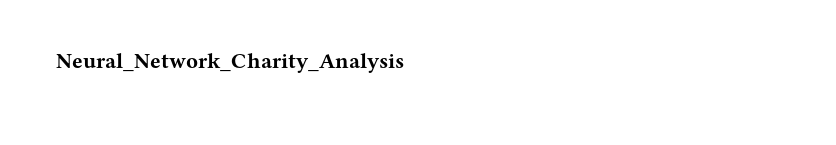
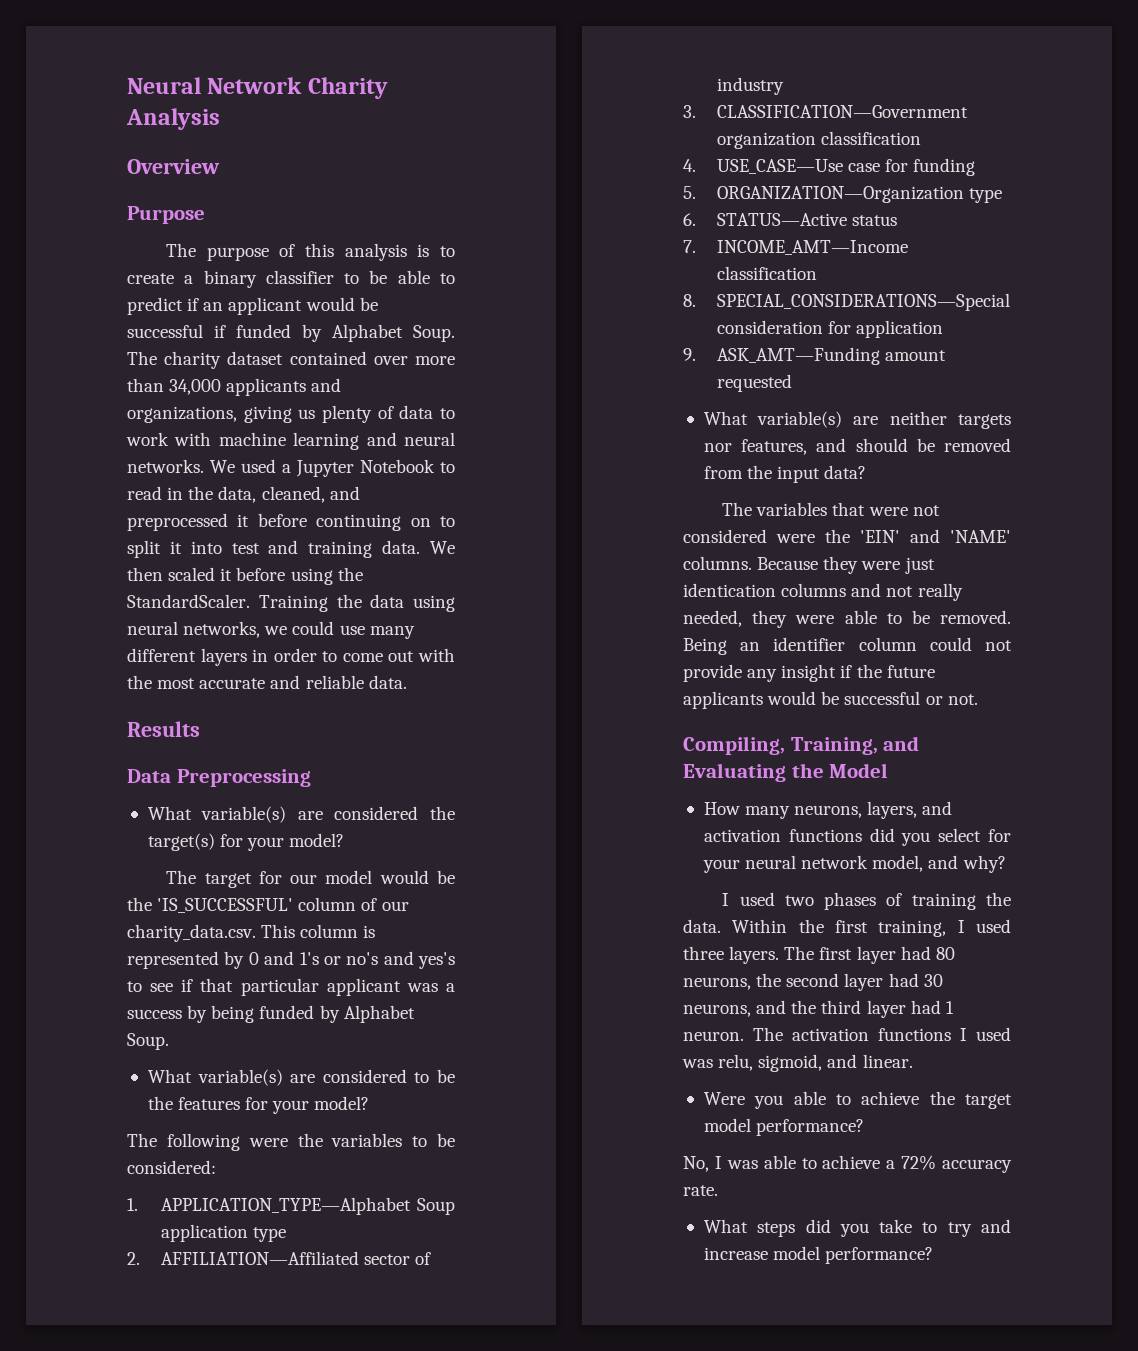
- Neural_Network_Charity_Analysis
+ Neural Network Charity Analysis
+ Overview
+ Purpose
+ The purpose of this analysis is to create a binary classifier to be able to predict if an applicant would be successful if funded by Alphabet Soup. The charity dataset contained over more than 34,000 applicants and organizations, giving us plenty of data to work with machine learning and neural networks. We used a Jupyter Notebook to read in the data, cleaned, and preprocessed it before continuing on to split it into test and training data. We then scaled it before using the StandardScaler. Training the data using neural networks, we could use many different layers in order to come out with the most accurate and reliable data.
+ Results
+ Data Preprocessing
+ What variable(s) are considered the target(s) for your model?
+ The target for our model would be the 'IS_SUCCESSFUL' column of our charity_data.csv. This column is represented by 0 and 1's or no's and yes's to see if that particular applicant was a success by being funded by Alphabet Soup.
+ What variable(s) are considered to be the features for your model?
+ The following were the variables to be considered:
+ 1. APPLICATION_TYPE—Alphabet Soup application type
+ 2. AFFILIATION—Affiliated sector of industry
+ 3. CLASSIFICATION—Government organization classification
+ 4. USE_CASE—Use case for funding
+ 5. ORGANIZATION—Organization type
+ 6. STATUS—Active status
+ 7. INCOME_AMT—Income classification
+ 8. SPECIAL_CONSIDERATIONS—Special consideration for application
+ 9. ASK_AMT—Funding amount requested
+ What variable(s) are neither targets nor features, and should be removed from the input data?
+ The variables that were not considered were the 'EIN' and 'NAME' columns. Because they were just identication columns and not really needed, they were able to be removed. Being an identifier column could not provide any insight if the future applicants would be successful or not.
+ Compiling, Training, and Evaluating the Model
+ How many neurons, layers, and activation functions did you select for your neural network model, and why?
+ I used two phases of training the data. Within the first training, I used three layers. The first layer had 80 neurons, the second layer had 30 neurons, and the third layer had 1 neuron. The activation functions I used was relu, sigmoid, and linear.
+ Were you able to achieve the target model performance?
+ No, I was able to achieve a 72% accuracy rate.
+ What steps did you take to try and increase model performance?

